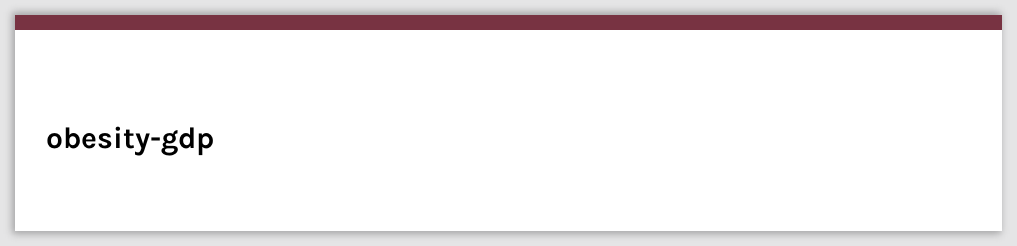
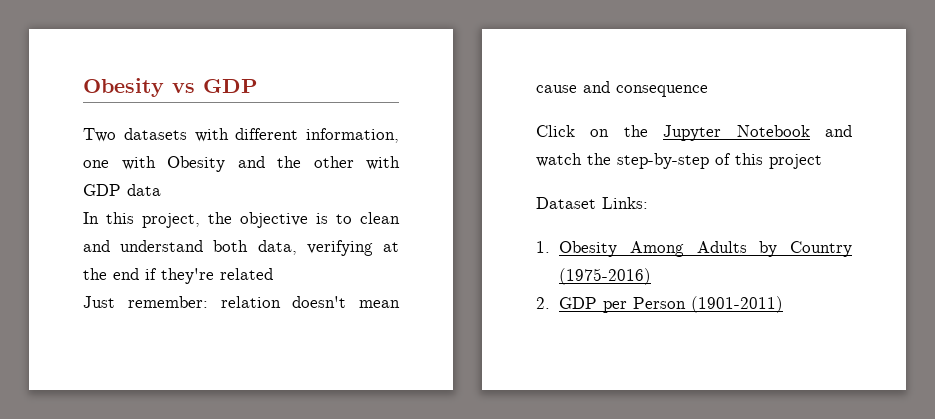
- obesity-gdp
+ Obesity vs GDP
+ Two datasets with different information, one with Obesity and the other with GDP data
+ In this project, the objective is to clean and understand both data, verifying at the end if they're related
+ Just remember: relation doesn't mean cause and consequence
+ Click on the Jupyter Notebook and watch the step-by-step of this project
+ Dataset Links:
+ 1. Obesity Among Adults by Country (1975-2016)
+ 2. GDP per Person (1901-2011)

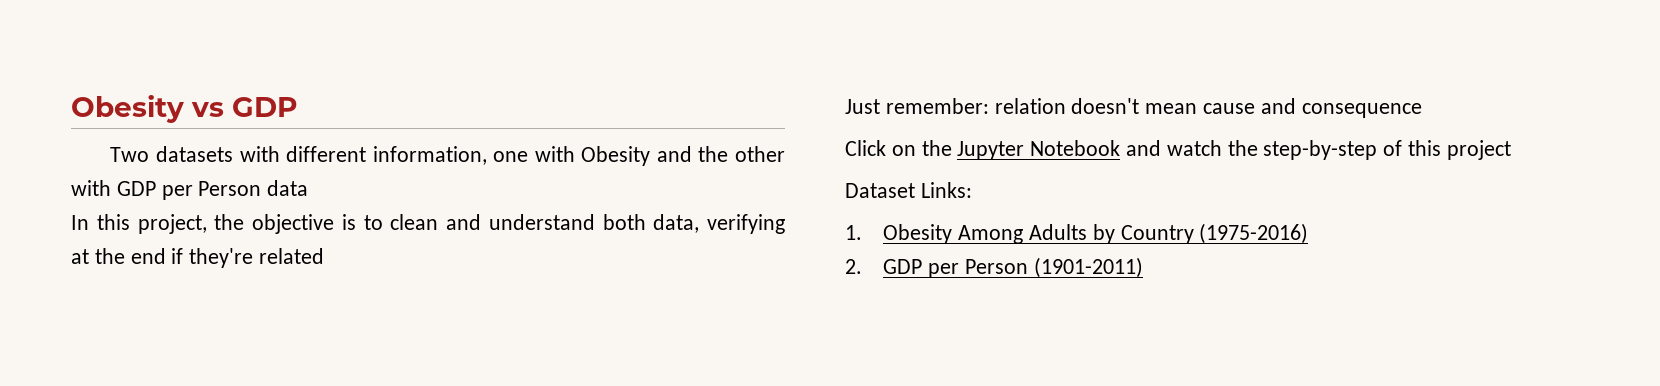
- Two datasets with different information, one with Obesity and the other with GDP data
+ Two datasets with different information, one with Obesity and the other with GDP per Person data

